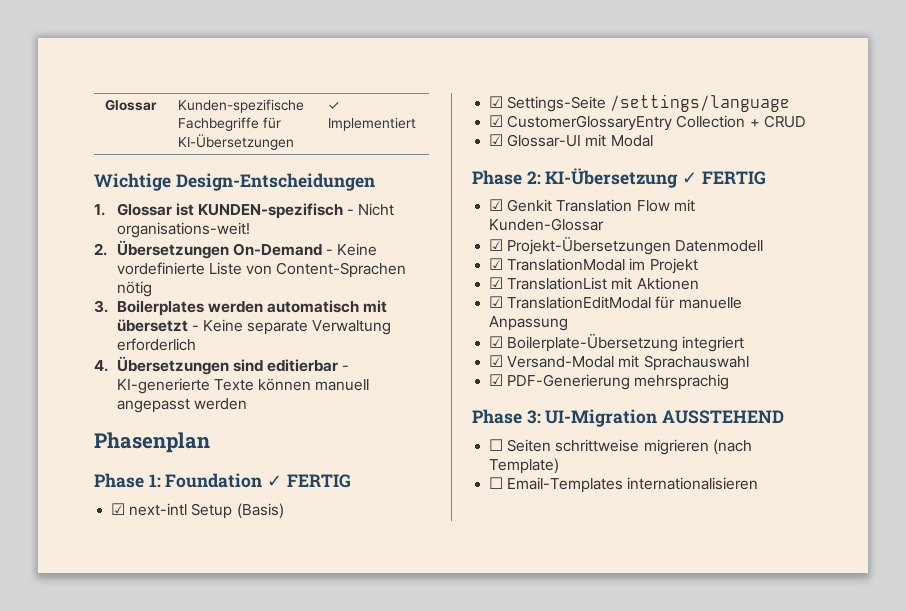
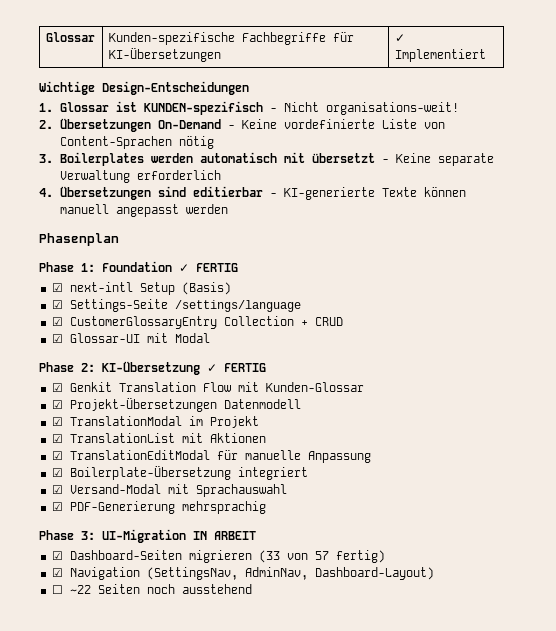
- Phase 3: UI-Migration AUSSTEHEND
- ☐ Seiten schrittweise migrieren (nach Template)
- ☐ Email-Templates internationalisieren
+ Phase 3: UI-Migration IN ARBEIT
+ ☑ Dashboard-Seiten migrieren (33 von 57 fertig)
+ ☑ Navigation (SettingsNav, AdminNav, Dashboard-Layout)
+ ☐ ~22 Seiten noch ausstehend

